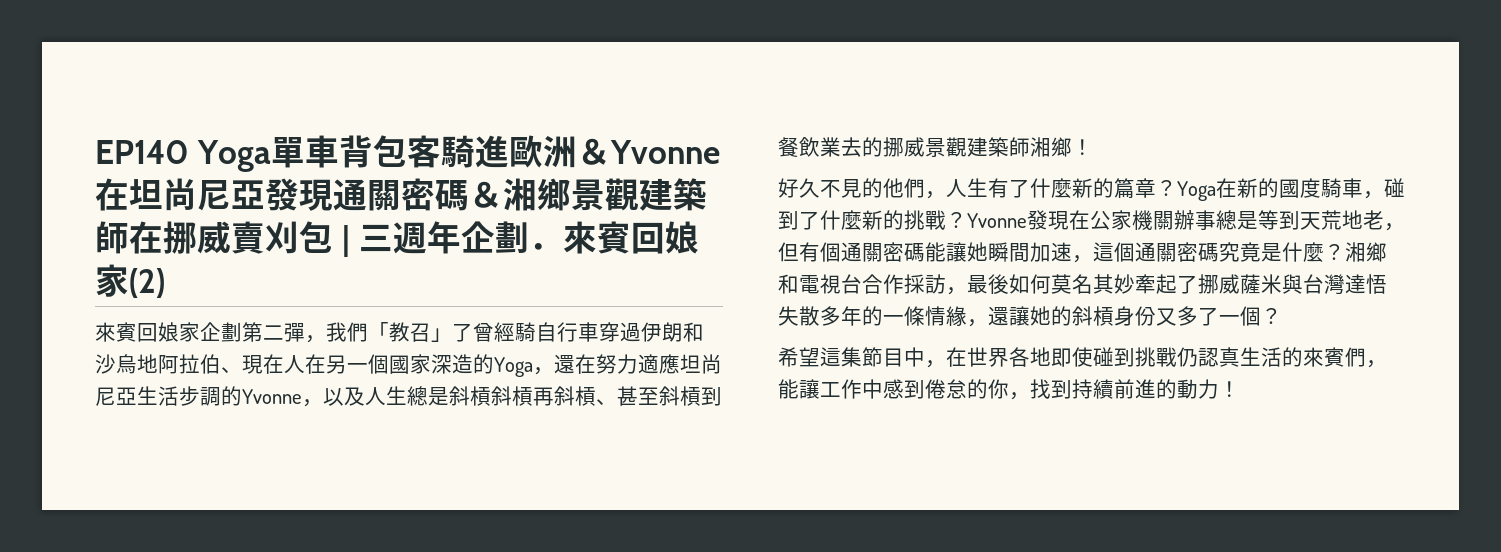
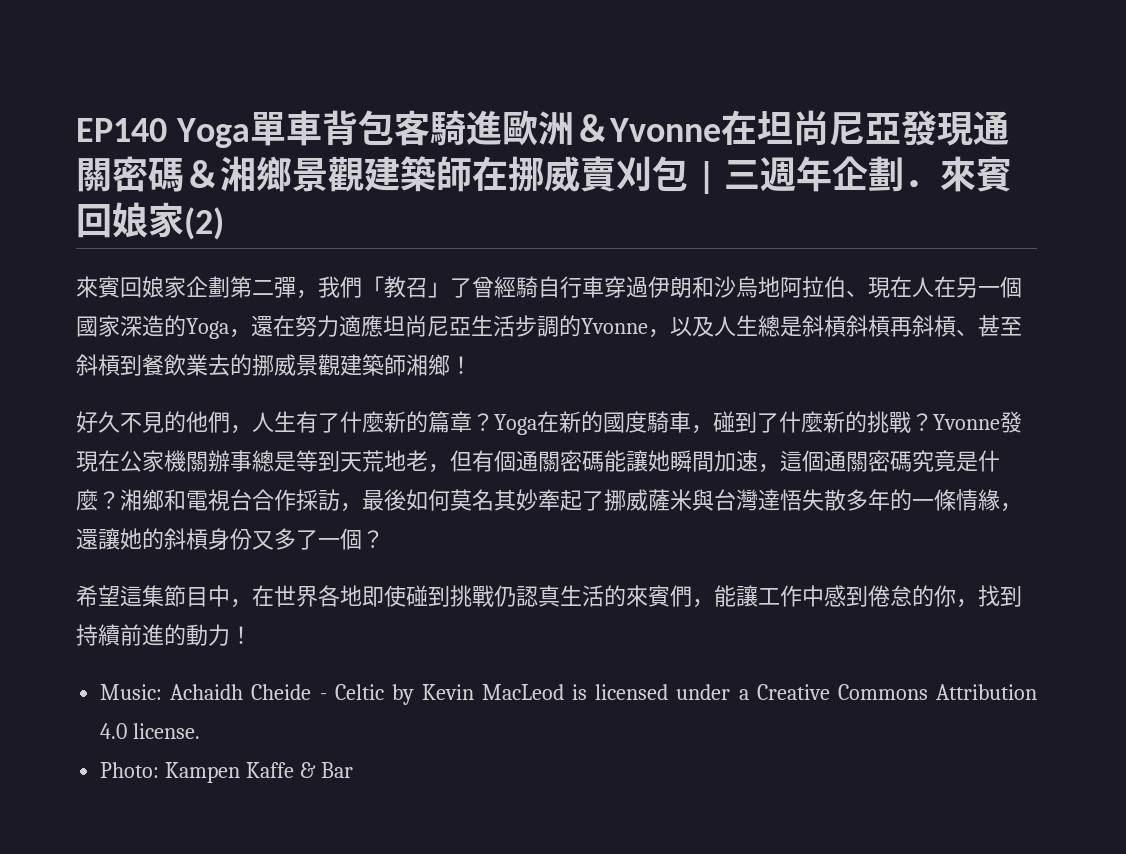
+ Music: Achaidh Cheide - Celtic by Kevin MacLeod is licensed under a Creative Commons Attribution 4.0 license.
+ Photo: Kampen Kaffe & Bar

